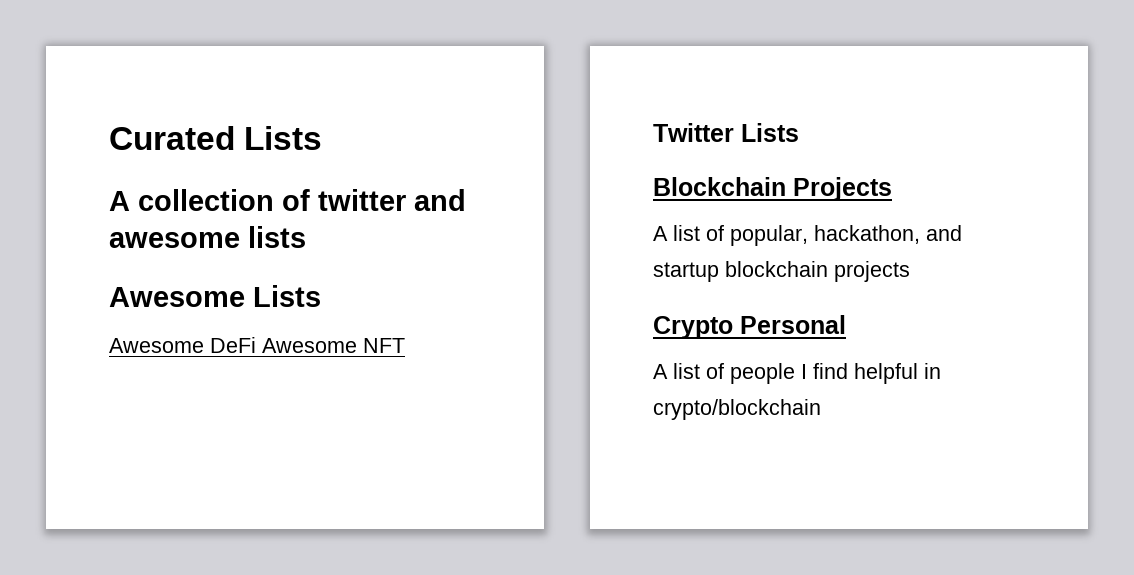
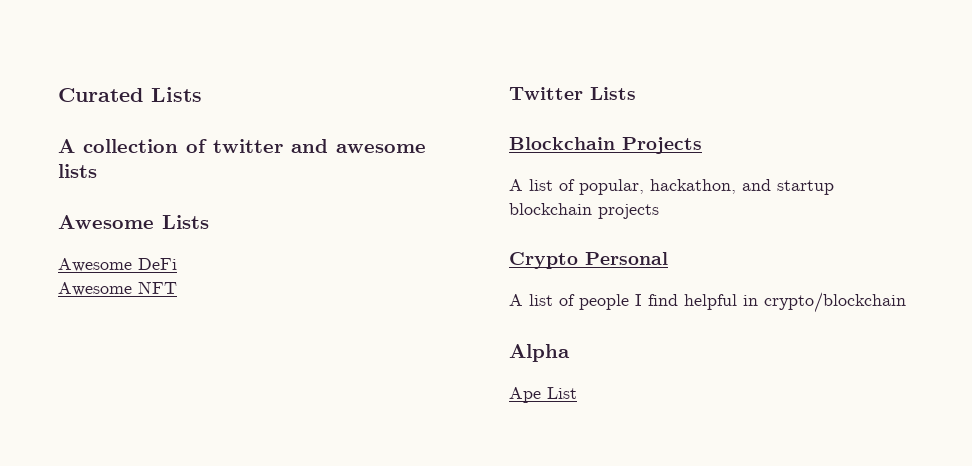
- Awesome DeFi Awesome NFT
+ Awesome DeFi
+ Awesome NFT
+ Alpha
+ Ape List

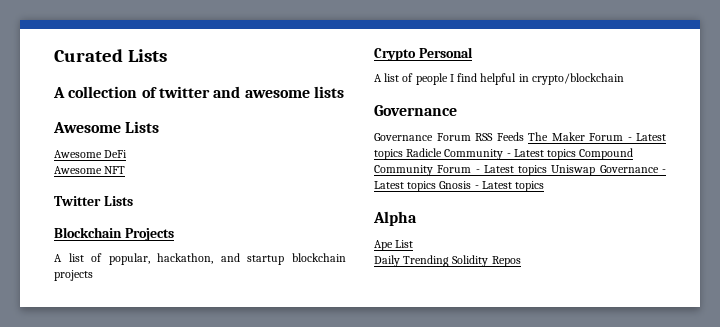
  A list of people I find helpful in crypto/blockchain
+ Governance
+ Governance Forum RSS Feeds The Maker Forum - Latest topics Radicle Community - Latest topics Compound Community Forum - Latest topics Uniswap Governance - Latest topics Gnosis - Latest topics
+ Daily Trending Solidity Repos

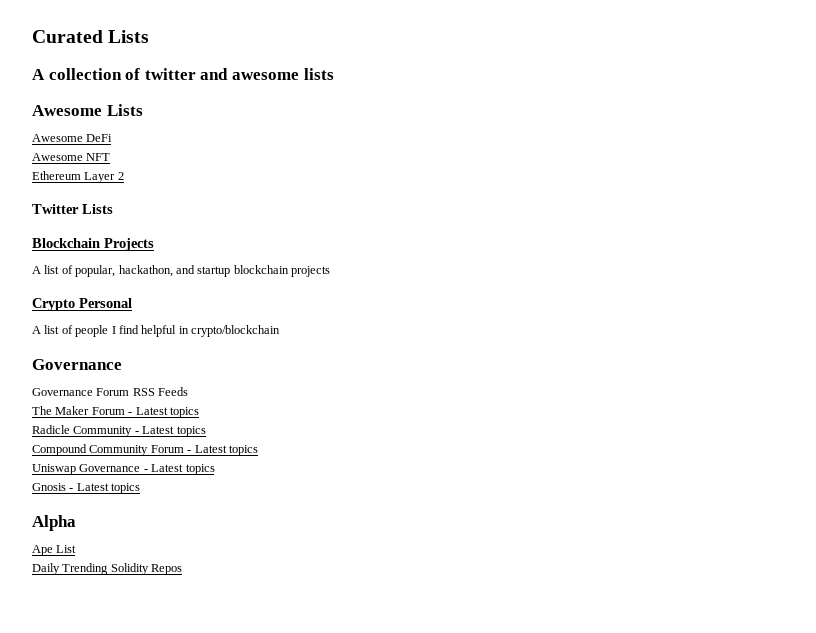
+ Ethereum Layer 2
- Governance Forum RSS Feeds The Maker Forum - Latest topics Radicle Community - Latest topics Compound Community Forum - Latest topics Uniswap Governance - Latest topics Gnosis - Latest topics
+ Governance Forum RSS Feeds
+ The Maker Forum - Latest topics
+ Radicle Community - Latest topics
+ Compound Community Forum - Latest topics
+ Uniswap Governance - Latest topics
+ Gnosis - Latest topics

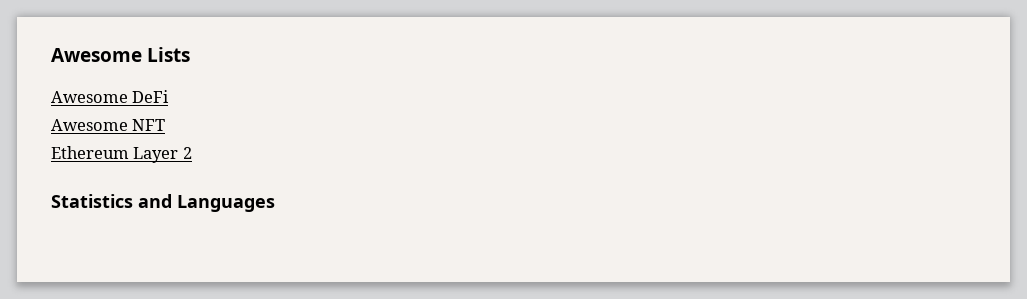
- Curated Lists
- A collection of twitter and awesome lists
- Twitter Lists
- Blockchain Projects
- A list of popular, hackathon, and startup blockchain projects
- Crypto Personal
- A list of people I find helpful in crypto/blockchain
- Governance
- Governance Forum RSS Feeds
- The Maker Forum - Latest topics
- Radicle Community - Latest topics
- Compound Community Forum - Latest topics
- Uniswap Governance - Latest topics
- Gnosis - Latest topics
- Alpha
- Ape List
- Daily Trending Solidity Repos
+ Statistics and Languages

